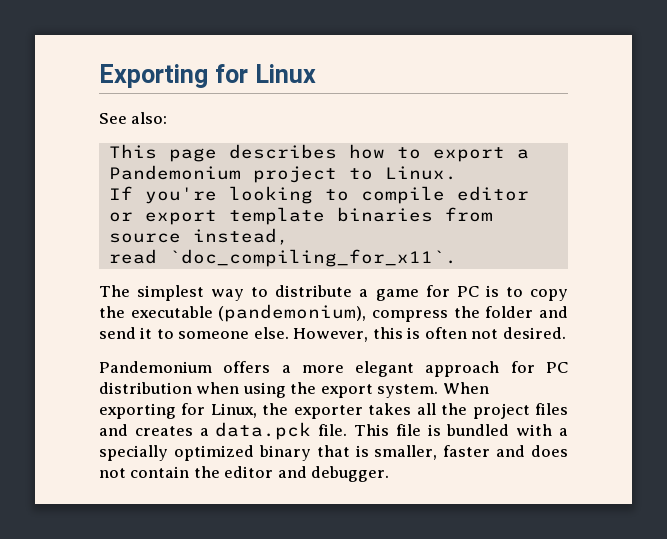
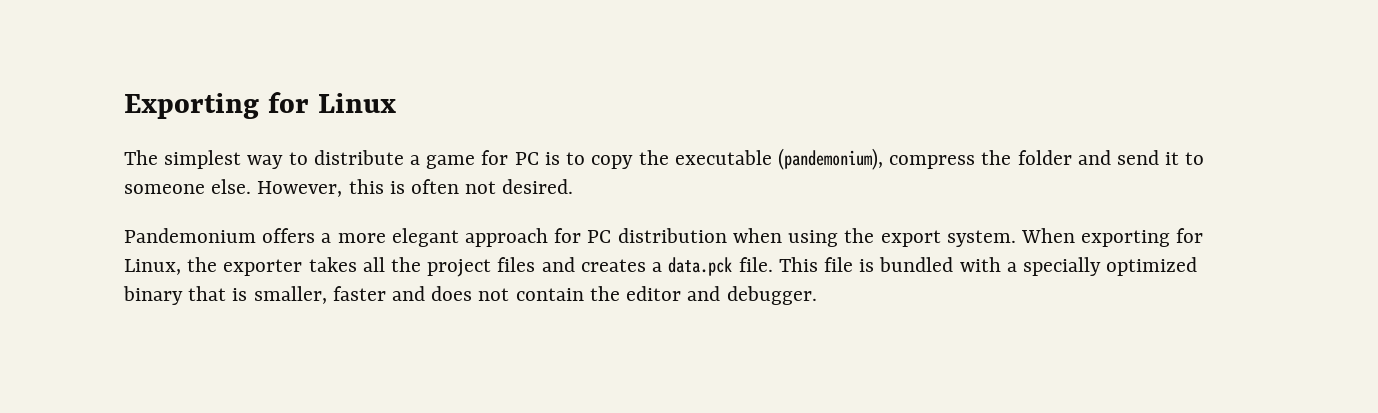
- See also:
- This page describes how to export a Pandemonium project to Linux.
- If you're looking to compile editor or export template binaries from source instead,
- read `doc_compiling_for_x11`.

